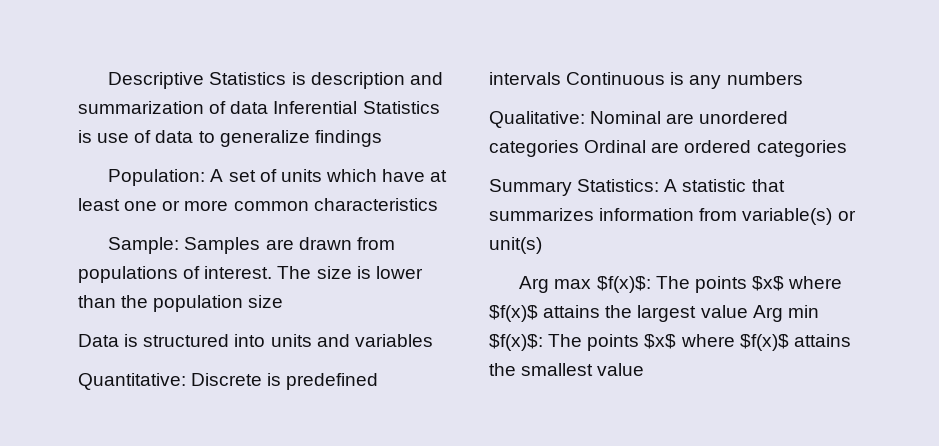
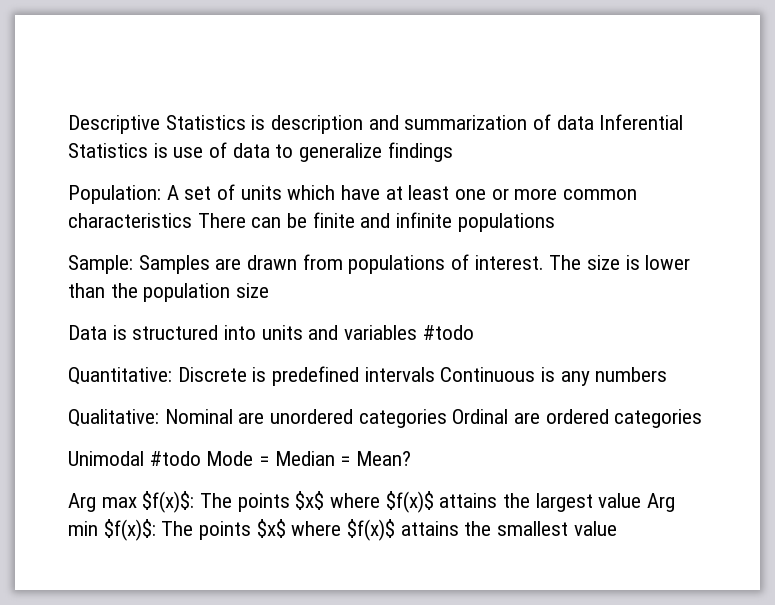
- Population: A set of units which have at least one or more common characteristics
+ Population: A set of units which have at least one or more common characteristics There can be finite and infinite populations
- Data is structured into units and variables
+ Data is structured into units and variables #todo
- Summary Statistics: A statistic that summarizes information from variable(s) or unit(s)
+ Unimodal #todo Mode = Median = Mean?

